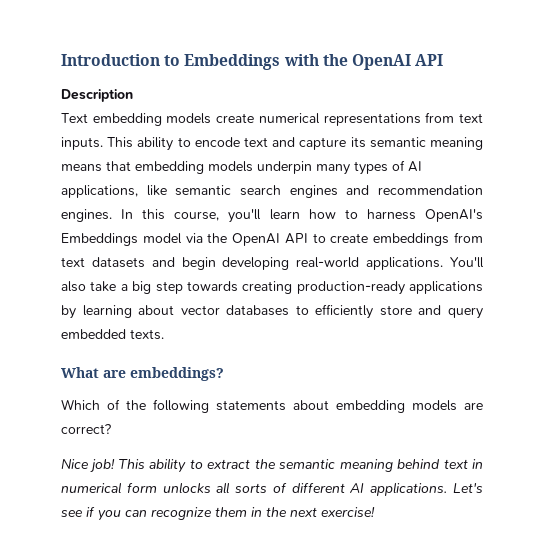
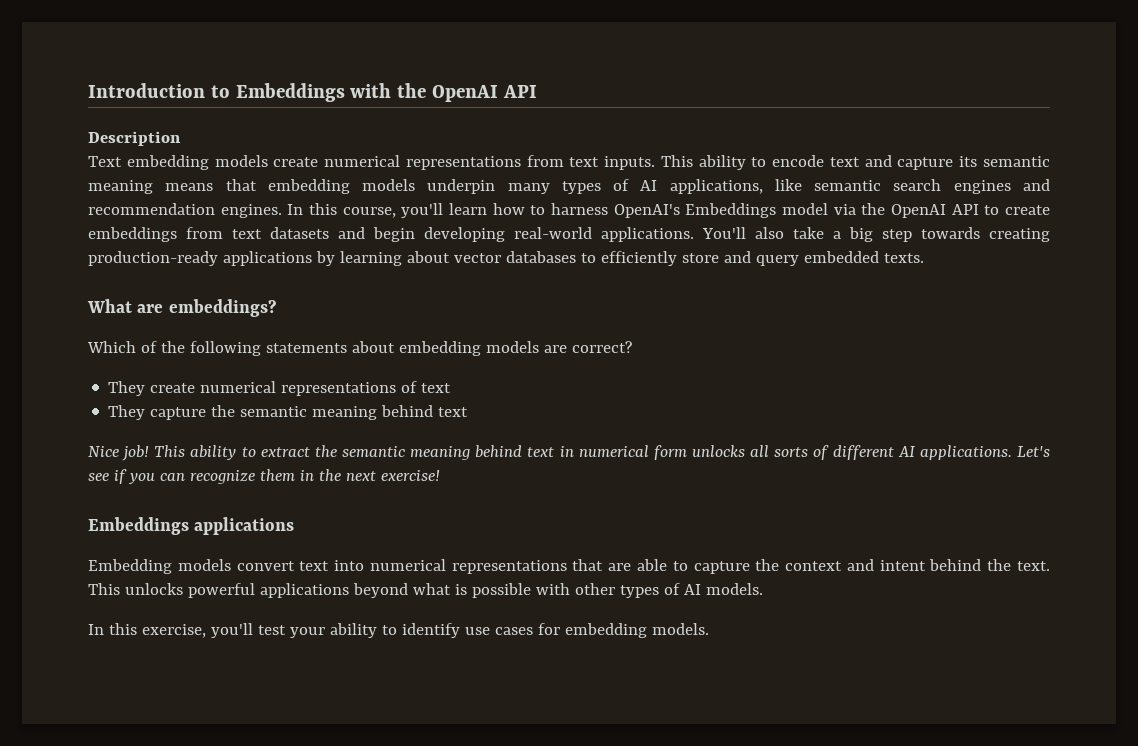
+ They create numerical representations of text
+ They capture the semantic meaning behind text
+ Embeddings applications
+ Embedding models convert text into numerical representations that are able to capture the context and intent behind the text. This unlocks powerful applications beyond what is possible with other types of AI models.
+ In this exercise, you'll test your ability to identify use cases for embedding models.

